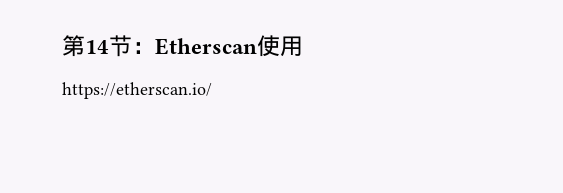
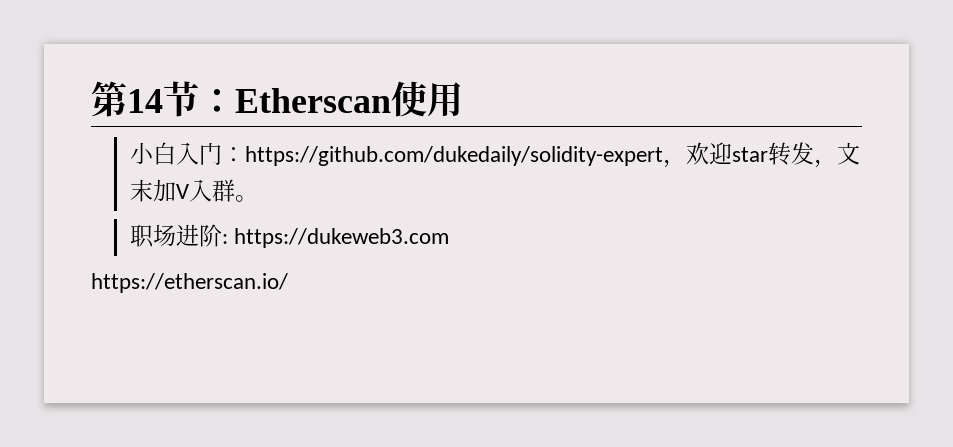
+ 小白入门：https://github.com/dukedaily/solidity-expert，欢迎star转发，文末加V入群。
+ 职场进阶: https://dukeweb3.com

